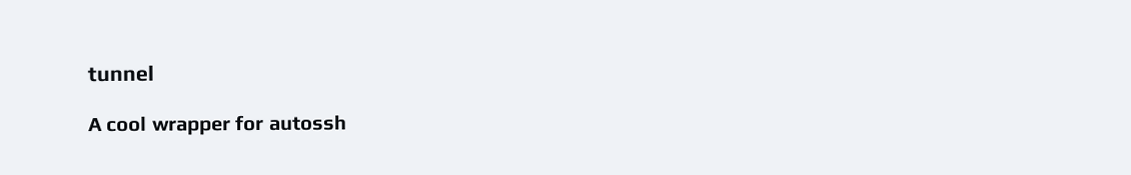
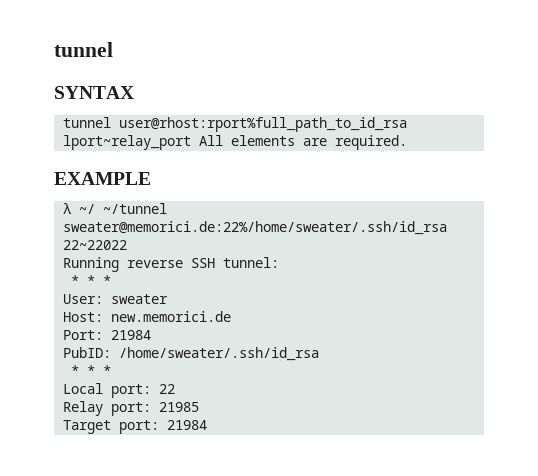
- A cool wrapper for autossh
+ SYNTAX
+ tunnel user@rhost:rport%full_path_to_id_rsa lport~relay_port All elements are required.
+ EXAMPLE
+ λ ~/ ~/tunnel sweater@memorici.de:22%/home/sweater/.ssh/id_rsa 22~22022
+ Running reverse SSH tunnel:
+ * * *
+ User: sweater
+ Host: new.memorici.de
+ Port: 21984
+ PubID: /home/sweater/.ssh/id_rsa
+ * * *
+ Local port: 22
+ Relay port: 21985
+ Target port: 21984

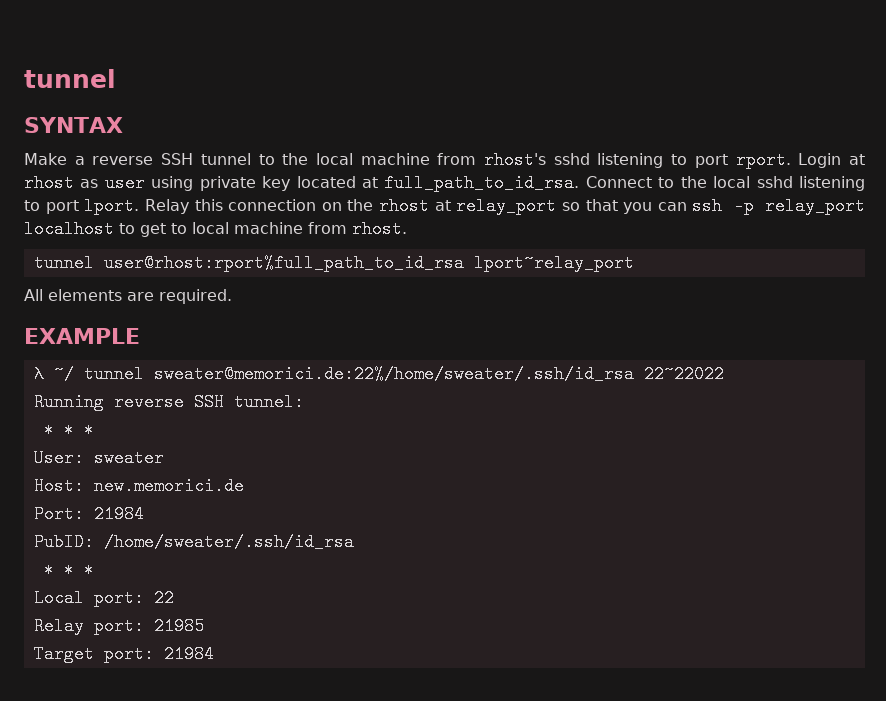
+ Make a reverse SSH tunnel to the local machine from rhost's sshd listening to port rport. Login at rhost as user using private key located at full_path_to_id_rsa. Connect to the local sshd listening to port lport. Relay this connection on the rhost at relay_port so that you can ssh -p relay_port localhost to get to local machine from rhost.
- tunnel user@rhost:rport%full_path_to_id_rsa lport~relay_port All elements are required.
+ tunnel user@rhost:rport%full_path_to_id_rsa lport~relay_port
+ All elements are required.
- λ ~/ ~/tunnel sweater@memorici.de:22%/home/sweater/.ssh/id_rsa 22~22022
+ λ ~/ tunnel sweater@memorici.de:22%/home/sweater/.ssh/id_rsa 22~22022

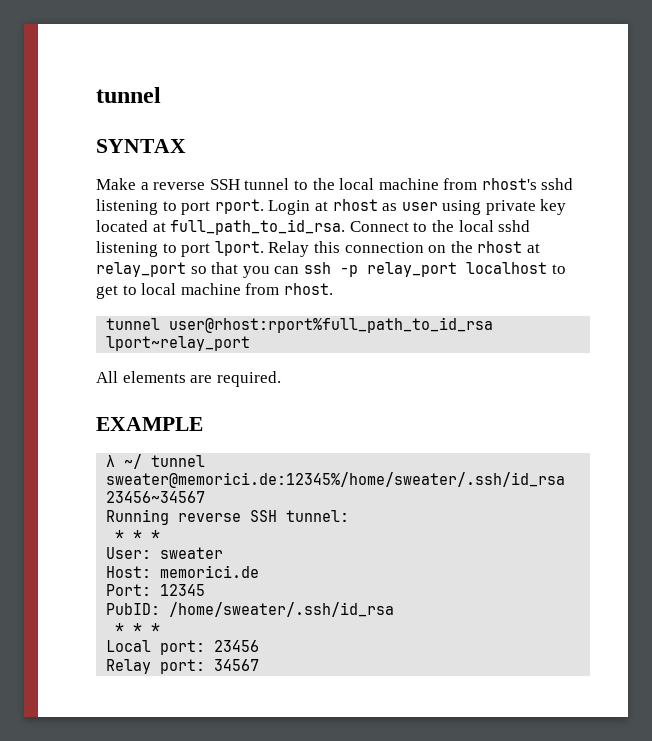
- λ ~/ tunnel sweater@memorici.de:22%/home/sweater/.ssh/id_rsa 22~22022
+ λ ~/ tunnel sweater@memorici.de:12345%/home/sweater/.ssh/id_rsa 23456~34567
- Host: new.memorici.de
+ Host: memorici.de
- Port: 21984
+ Port: 12345
- Local port: 22
+ Local port: 23456
- Relay port: 21985
- Target port: 21984
+ Relay port: 34567

